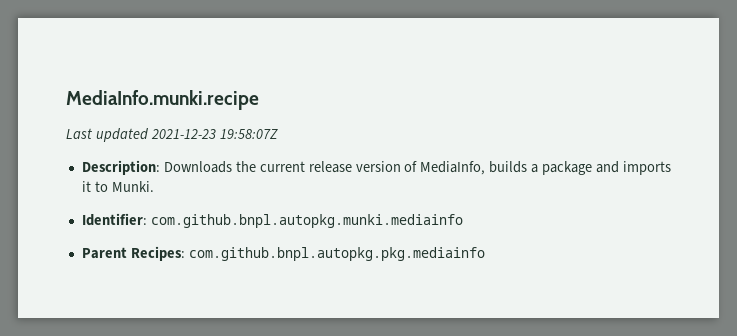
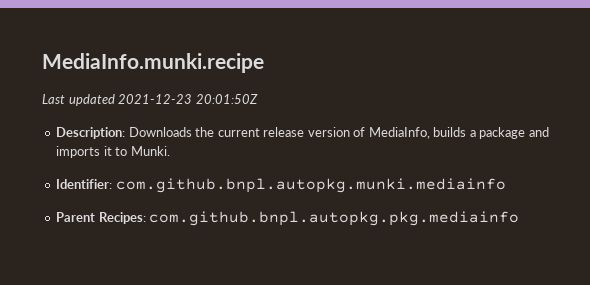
- Last updated 2021-12-23 19:58:07Z
+ Last updated 2021-12-23 20:01:50Z

